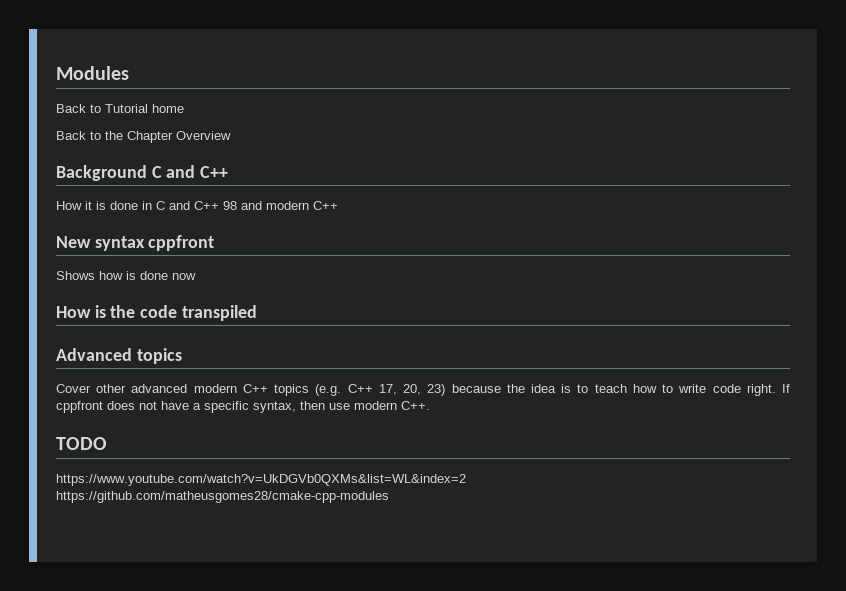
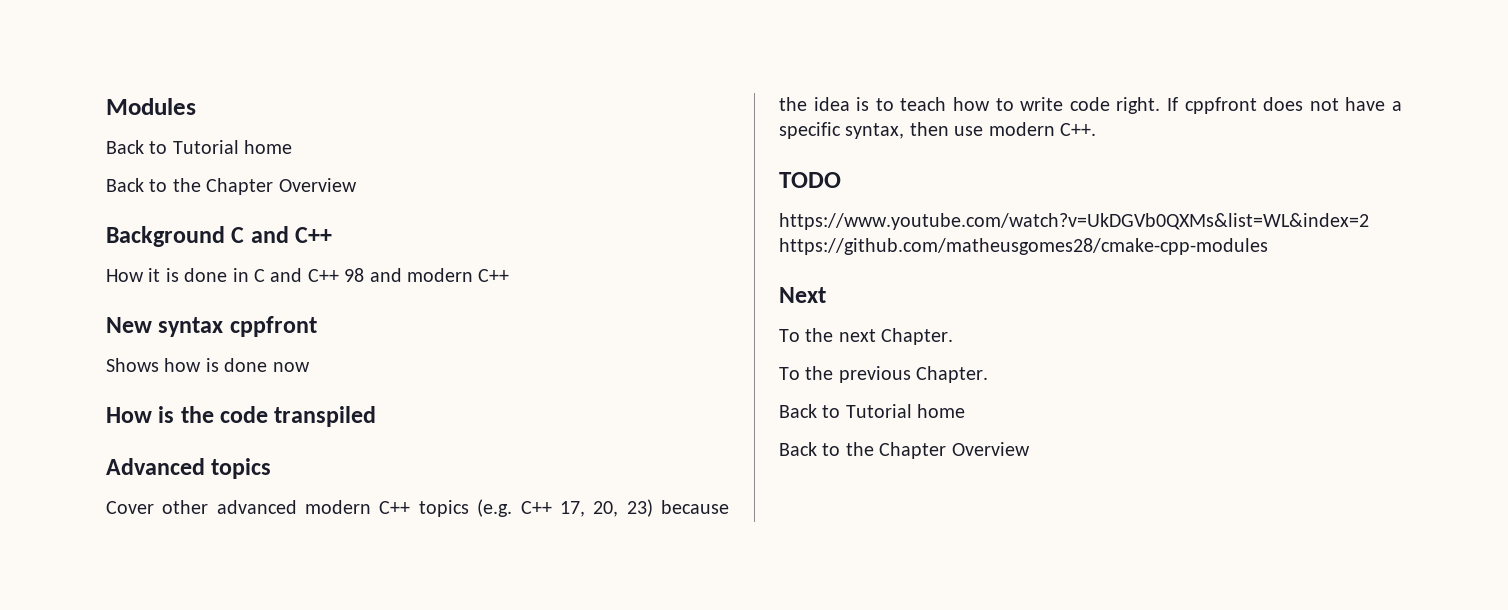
+ Next
+ To the next Chapter.
+ To the previous Chapter.
+ Back to Tutorial home
+ Back to the Chapter Overview

